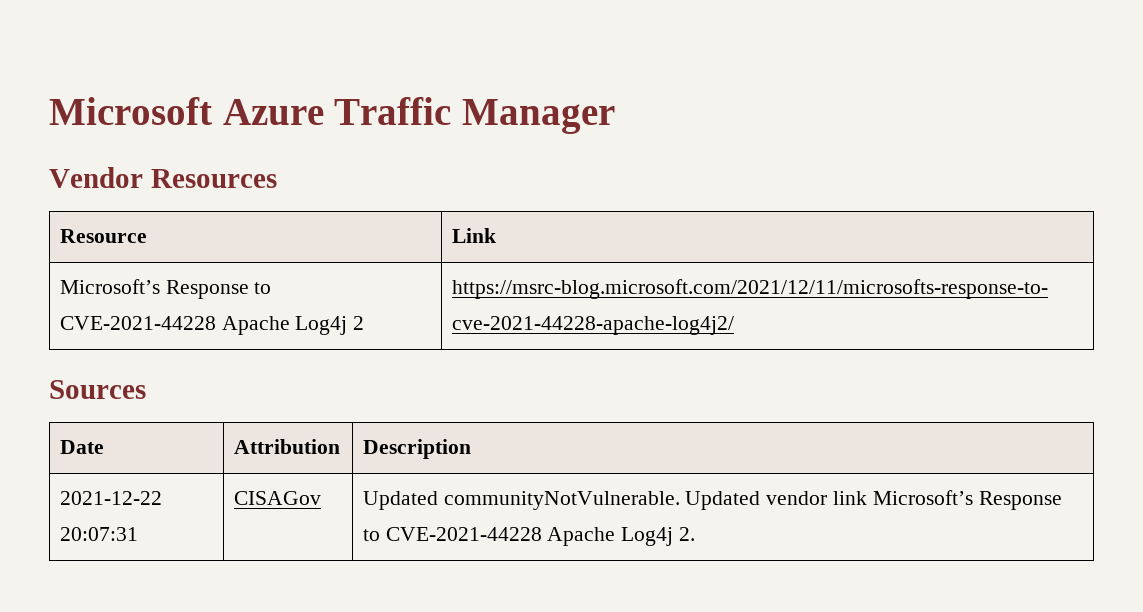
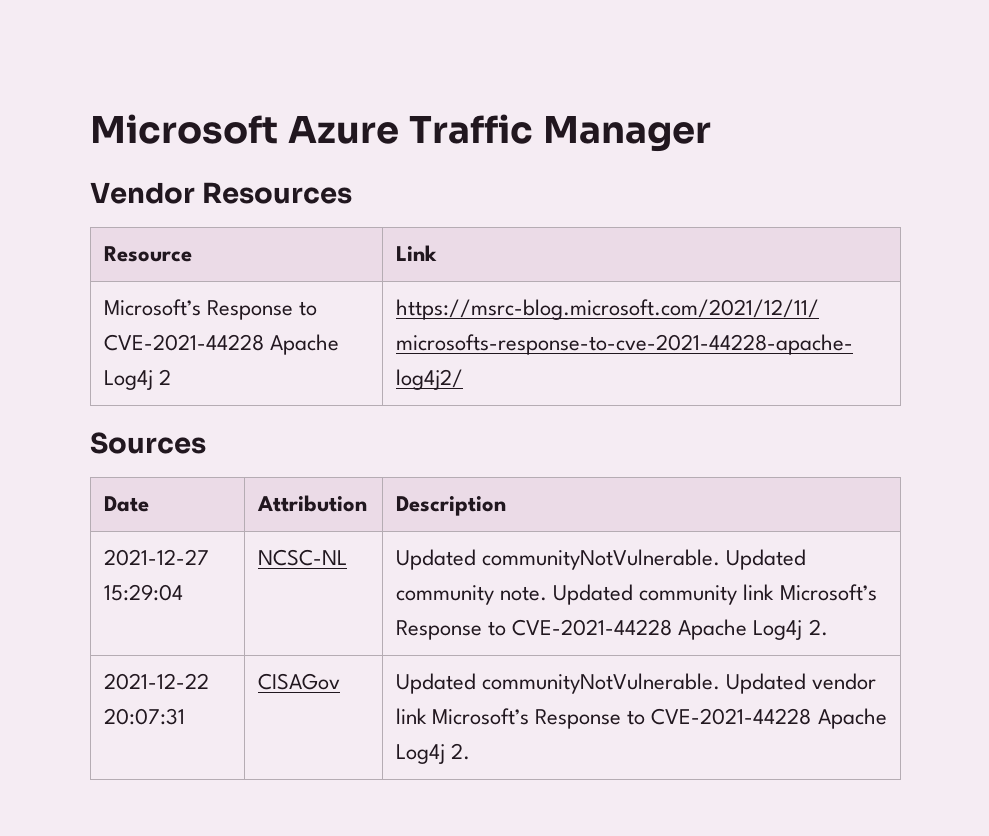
+ 2021-12-27 15:29:04 | NCSC-NL | Updated communityNotVulnerable. Updated community note. Updated community link Microsoft’s Response to CVE-2021-44228 Apache Log4j 2.

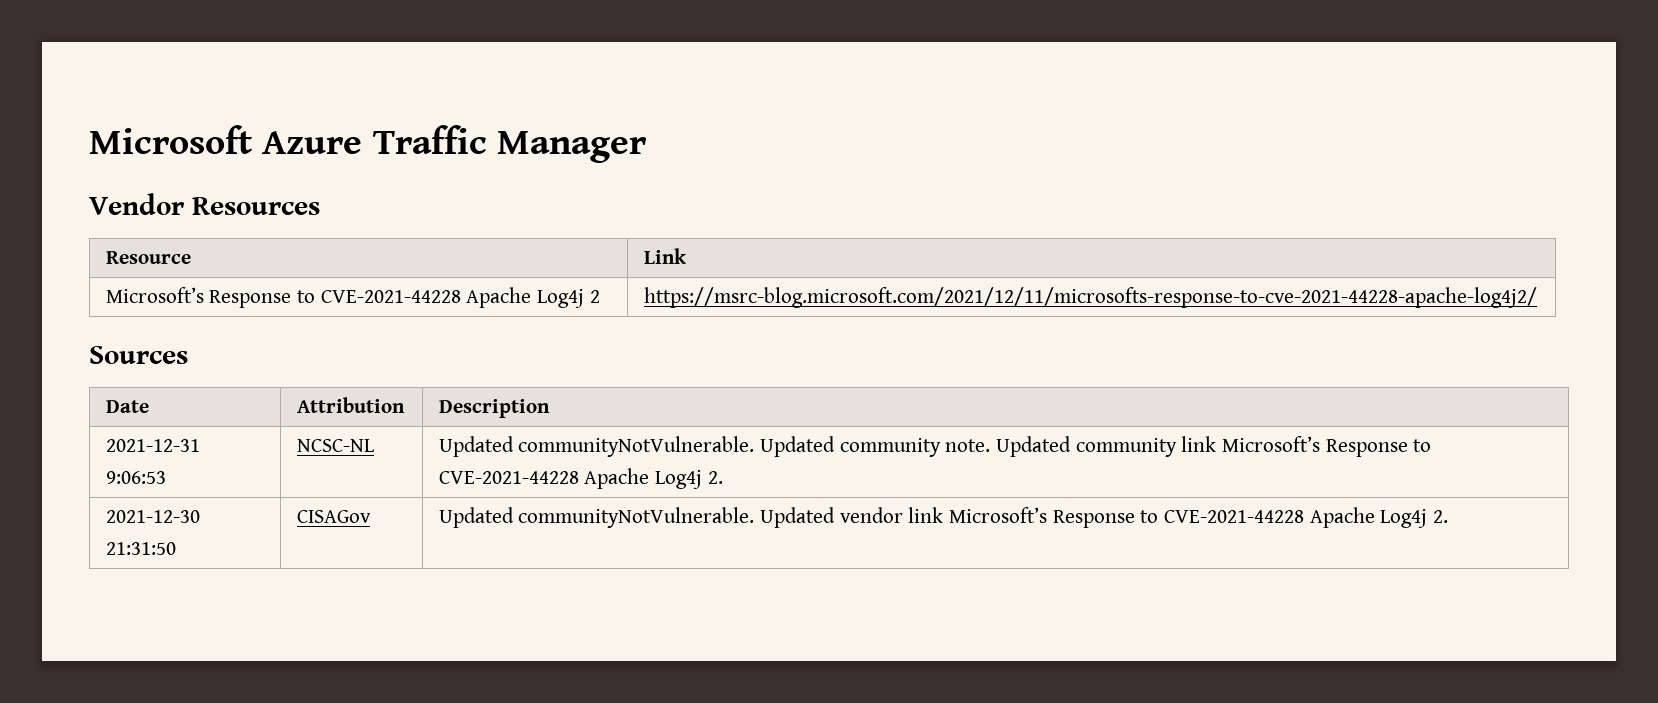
- 2021-12-27 15:29:04 | NCSC-NL | Updated communityNotVulnerable. Updated community note. Updated community link Microsoft’s Response to CVE-2021-44228 Apache Log4j 2.
+ 2021-12-31 9:06:53 | NCSC-NL | Updated communityNotVulnerable. Updated community note. Updated community link Microsoft’s Response to CVE-2021-44228 Apache Log4j 2.
- 2021-12-22 20:07:31 | CISAGov | Updated communityNotVulnerable. Updated vendor link Microsoft’s Response to CVE-2021-44228 Apache Log4j 2.
+ 2021-12-30 21:31:50 | CISAGov | Updated communityNotVulnerable. Updated vendor link Microsoft’s Response to CVE-2021-44228 Apache Log4j 2.

